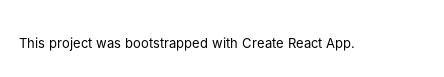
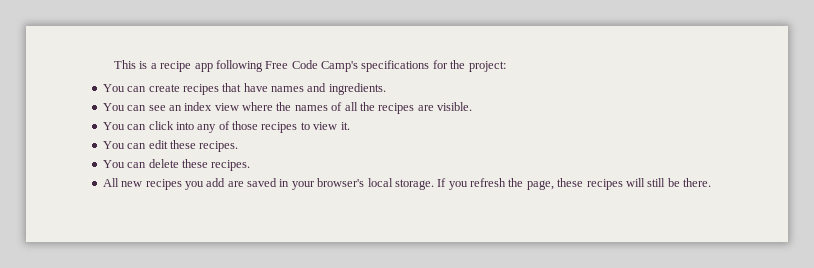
- This project was bootstrapped with Create React App.
+ This is a recipe app following Free Code Camp's specifications for the project:
+ You can create recipes that have names and ingredients.
+ You can see an index view where the names of all the recipes are visible.
+ You can click into any of those recipes to view it.
+ You can edit these recipes.
+ You can delete these recipes.
+ All new recipes you add are saved in your browser's local storage. If you refresh the page, these recipes will still be there.

